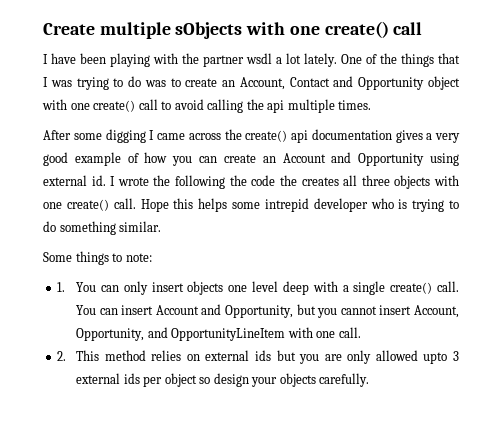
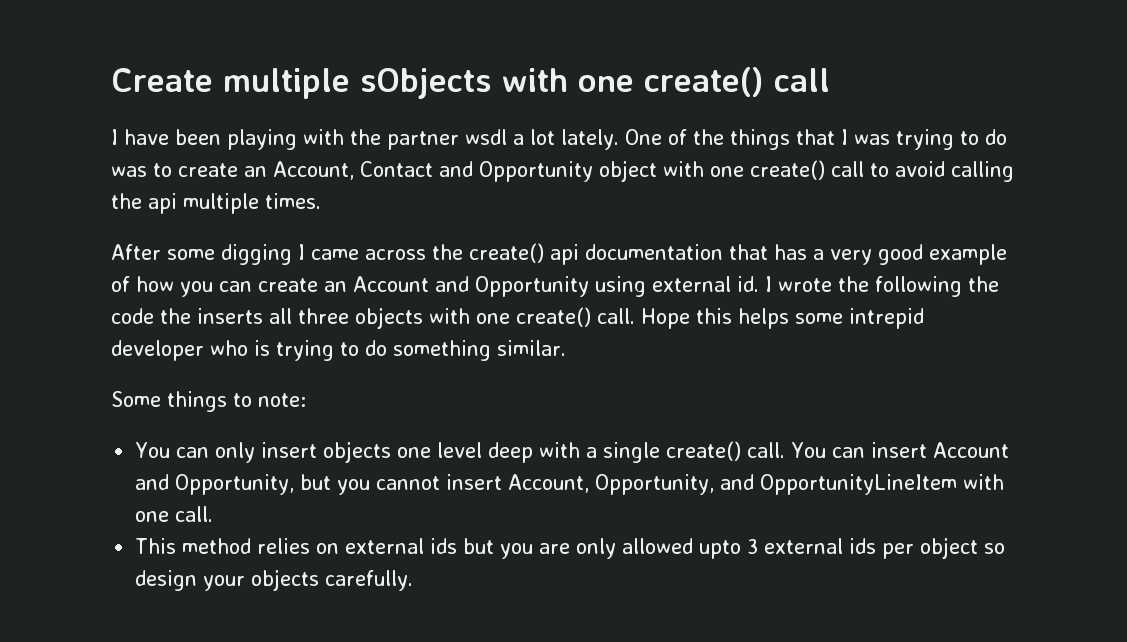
- After some digging I came across the create() api documentation gives a very good example of how you can create an Account and Opportunity using external id.
+ After some digging I came across the create() api documentation that has a very good example of how you can create an Account and Opportunity using external id.
- I wrote the following the code the creates all three objects with one create() call.
+ I wrote the following the code the inserts all three objects with one create() call.
- 1. You can only insert objects one level deep with a single create() call.
+ You can only insert objects one level deep with a single create() call.
- 2. This method relies on external ids but you are only allowed upto 3 external ids per object so design your objects carefully.
+ This method relies on external ids but you are only allowed upto 3 external ids per object so design your objects carefully.

